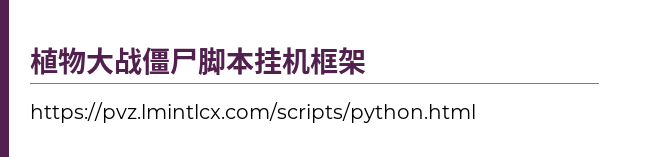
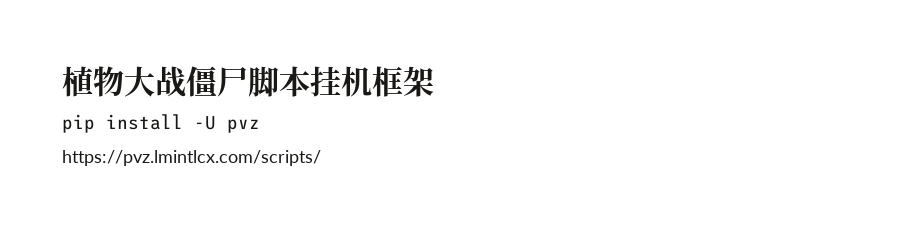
- https://pvz.lmintlcx.com/scripts/python.html
+ pip install -U pvz
+ https://pvz.lmintlcx.com/scripts/

